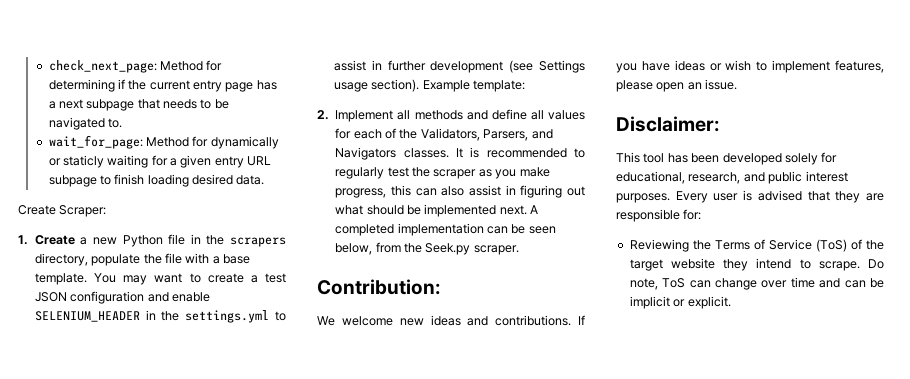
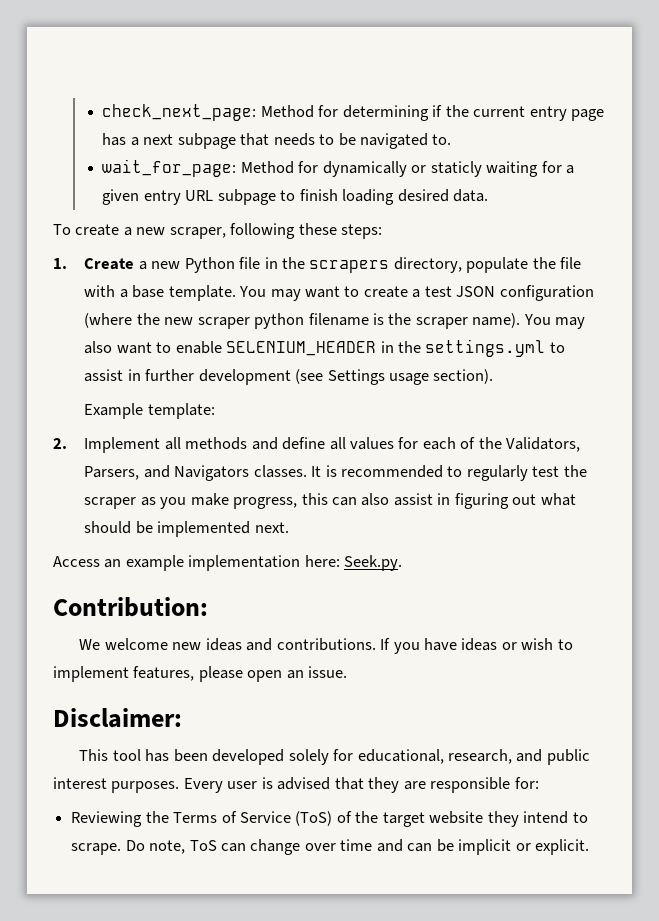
- Create Scraper:
+ To create a new scraper, following these steps:
- You may want to create a test JSON configuration and enable SELENIUM_HEADER in the settings.yml to assist in further development (see Settings usage section). Example template:
+ You may want to create a test JSON configuration (where the new scraper python filename is the scraper name). You may also want to enable SELENIUM_HEADER in the settings.yml to assist in further development (see Settings usage section).
+ Example template:
- It is recommended to regularly test the scraper as you make progress, this can also assist in figuring out what should be implemented next. A completed implementation can be seen below, from the Seek.py scraper.
+ It is recommended to regularly test the scraper as you make progress, this can also assist in figuring out what should be implemented next.
+ Access an example implementation here: Seek.py.

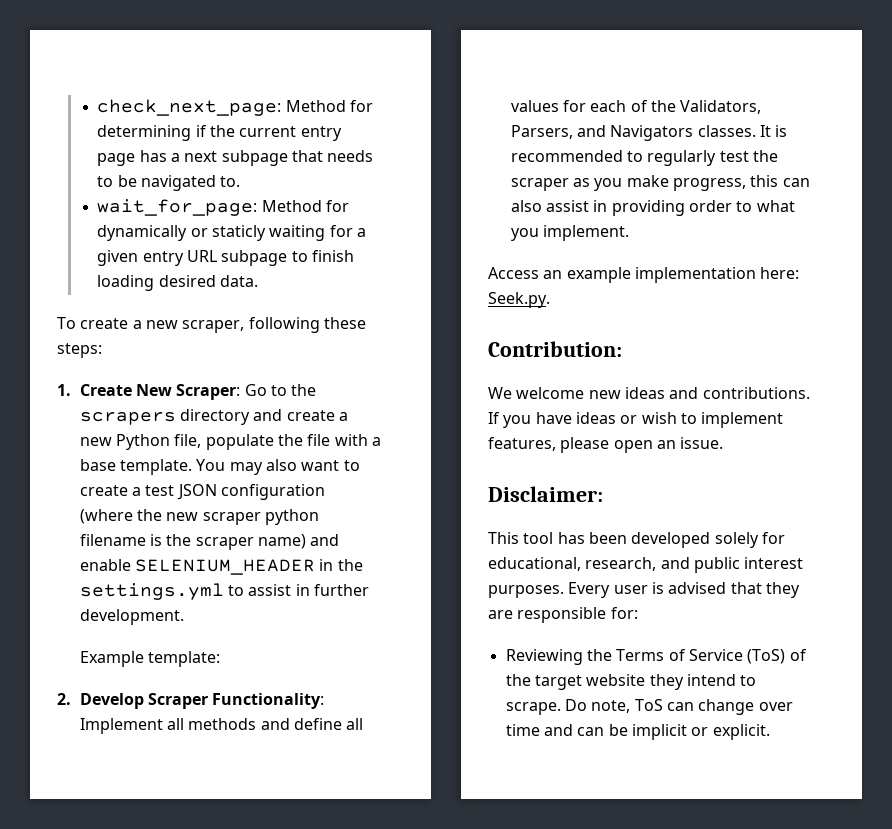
- 1. Create a new Python file in the scrapers directory, populate the file with a base template.
+ 1. Create New Scraper: Go to the scrapers directory and create a new Python file, populate the file with a base template.
- You may want to create a test JSON configuration (where the new scraper python filename is the scraper name). You may also want to enable SELENIUM_HEADER in the settings.yml to assist in further development (see Settings usage section).
+ You may also want to create a test JSON configuration (where the new scraper python filename is the scraper name) and enable SELENIUM_HEADER in the settings.yml to assist in further development.
- 2. Implement all methods and define all values for each of the Validators, Parsers, and Navigators classes.
+ 2. Develop Scraper Functionality: Implement all methods and define all values for each of the Validators, Parsers, and Navigators classes.
- It is recommended to regularly test the scraper as you make progress, this can also assist in figuring out what should be implemented next.
+ It is recommended to regularly test the scraper as you make progress, this can also assist in providing order to what you implement.

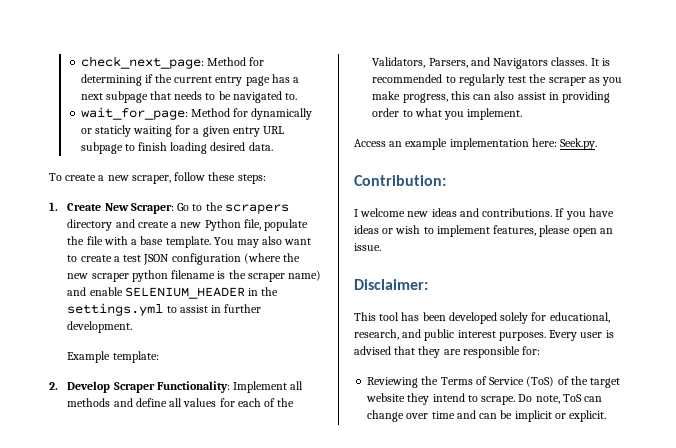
- To create a new scraper, following these steps:
+ To create a new scraper, follow these steps:
- We welcome new ideas and contributions.
+ I welcome new ideas and contributions.

